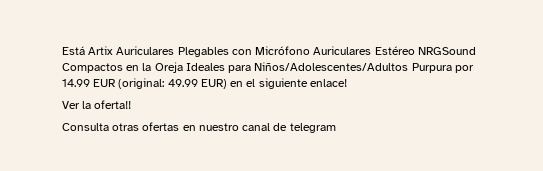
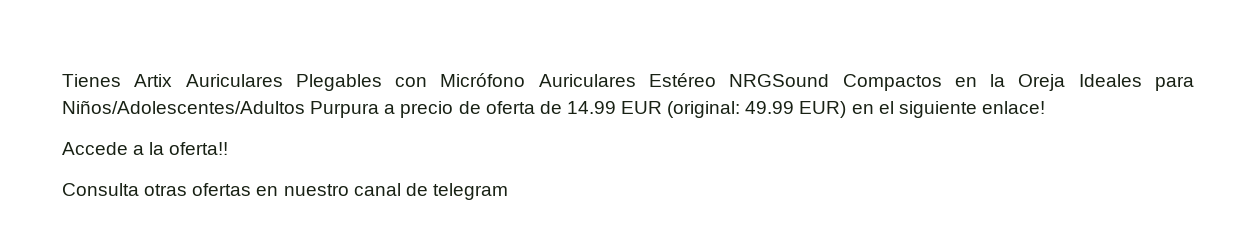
- Está Artix Auriculares Plegables con Micrófono Auriculares Estéreo NRGSound Compactos en la Oreja Ideales para Niños/Adolescentes/Adultos Purpura por 14.99 EUR (original: 49.99 EUR) en el siguiente enlace!
+ Tienes Artix Auriculares Plegables con Micrófono Auriculares Estéreo NRGSound Compactos en la Oreja Ideales para Niños/Adolescentes/Adultos Purpura a precio de oferta de 14.99 EUR (original: 49.99 EUR) en el siguiente enlace!
- Ver la oferta!!
+ Accede a la oferta!!

